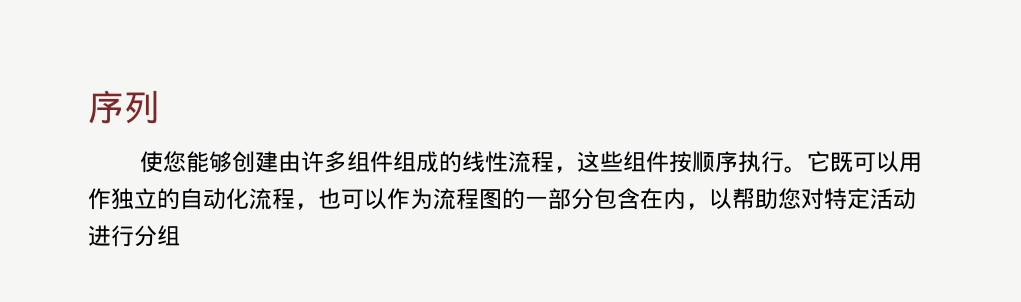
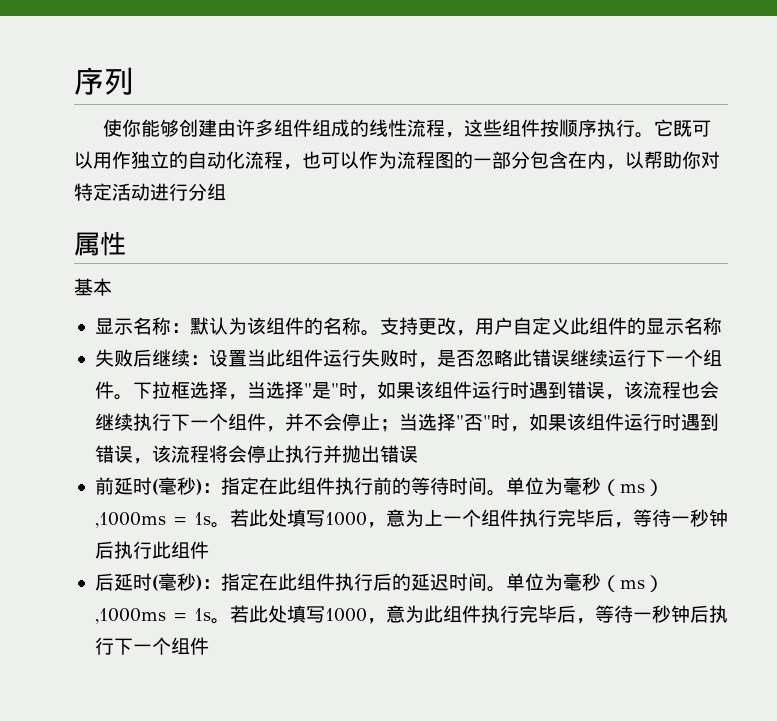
- 使您能够创建由许多组件组成的线性流程，这些组件按顺序执行。
+ 使你能够创建由许多组件组成的线性流程，这些组件按顺序执行。
- 它既可以用作独立的自动化流程，也可以作为流程图的一部分包含在内，以帮助您对特定活动进行分组
+ 它既可以用作独立的自动化流程，也可以作为流程图的一部分包含在内，以帮助你对特定活动进行分组
+ 属性
+ 基本
+ 显示名称：默认为该组件的名称。支持更改，用户自定义此组件的显示名称
+ 失败后继续：设置当此组件运行失败时，是否忽略此错误继续运行下一个组件。下拉框选择，当选择"是"时，如果该组件运行时遇到错误，该流程也会继续执行下一个组件，并不会停止；当选择"否"时，如果该组件运行时遇到错误，该流程将会停止执行并抛出错误
+ 前延时(毫秒)：指定在此组件执行前的等待时间。单位为毫秒（ms）,1000ms = 1s。若此处填写1000，意为上一个组件执行完毕后，等待一秒钟后执行此组件
+ 后延时(毫秒)：指定在此组件执行后的延迟时间。单位为毫秒（ms）,1000ms = 1s。若此处填写1000，意为此组件执行完毕后，等待一秒钟后执行下一个组件

